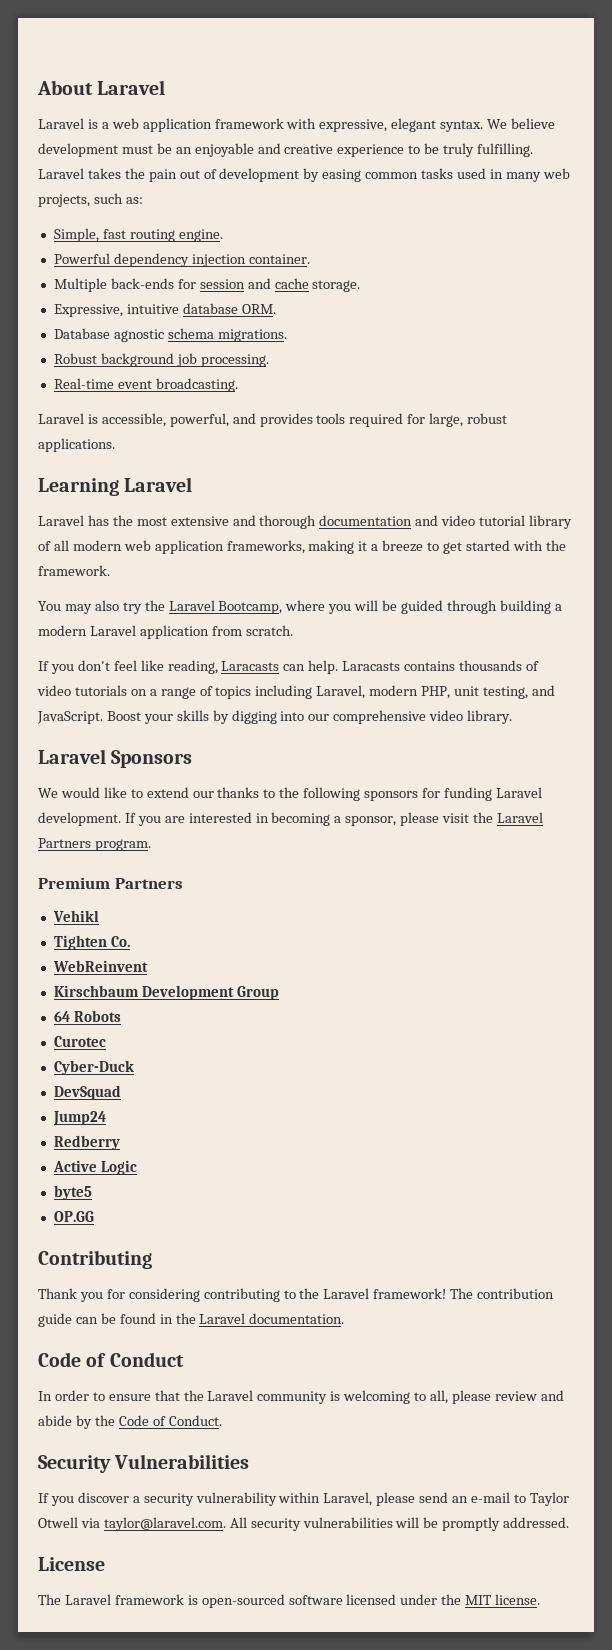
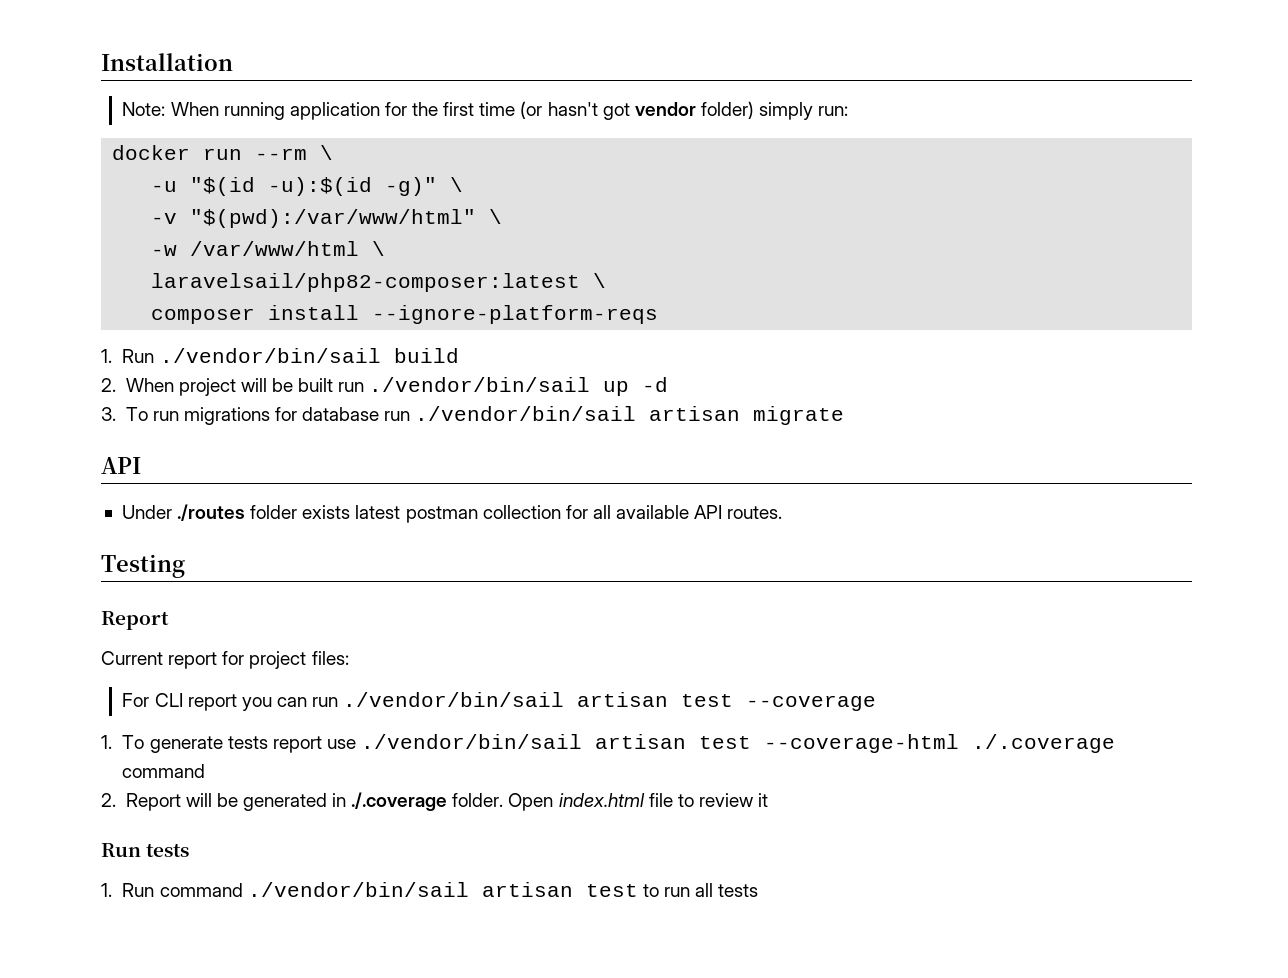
- About Laravel
- Laravel is a web application framework with expressive, elegant syntax. We believe development must be an enjoyable and creative experience to be truly fulfilling. Laravel takes the pain out of development by easing common tasks used in many web projects, such as:
- Simple, fast routing engine.
- Powerful dependency injection container.
- Multiple back-ends for session and cache storage.
- Expressive, intuitive database ORM.
- Database agnostic schema migrations.
- Robust background job processing.
- Real-time event broadcasting.
- Laravel is accessible, powerful, and provides tools required for large, robust applications.
- Learning Laravel
- Laravel has the most extensive and thorough documentation and video tutorial library of all modern web application frameworks, making it a breeze to get started with the framework.
- You may also try the Laravel Bootcamp, where you will be guided through building a modern Laravel application from scratch.
- If you don't feel like reading, Laracasts can help. Laracasts contains thousands of video tutorials on a range of topics including Laravel, modern PHP, unit testing, and JavaScript. Boost your skills by digging into our comprehensive video library.
- Laravel Sponsors
- We would like to extend our thanks to the following sponsors for funding Laravel development. If you are interested in becoming a sponsor, please visit the Laravel Partners program.
- Premium Partners
- Vehikl
- Tighten Co.
- WebReinvent
- Kirschbaum Development Group
- 64 Robots
- Curotec
- Cyber-Duck
- DevSquad
- Jump24
- Redberry
- Active Logic
- byte5
- OP.GG
- Contributing
- Thank you for considering contributing to the Laravel framework! The contribution guide can be found in the Laravel documentation.
- Code of Conduct
- In order to ensure that the Laravel community is welcoming to all, please review and abide by the Code of Conduct.
- Security Vulnerabilities
- If you discover a security vulnerability within Laravel, please send an e-mail to Taylor Otwell via taylor@laravel.com. All security vulnerabilities will be promptly addressed.
- License
- The Laravel framework is open-sourced software licensed under the MIT license.
+ Installation
+ Note: When running application for the first time (or hasn't got vendor folder) simply run:
+ docker run --rm \
+ -u "$(id -u):$(id -g)" \
+ -v "$(pwd):/var/www/html" \
+ -w /var/www/html \
+ laravelsail/php82-composer:latest \
+ composer install --ignore-platform-reqs
+ 1. Run ./vendor/bin/sail build
+ 2. When project will be built run ./vendor/bin/sail up -d
+ 3. To run migrations for database run ./vendor/bin/sail artisan migrate
+ API
+ Under ./routes folder exists latest postman collection for all available API routes.
+ Testing
+ Report
+ Current report for project files:
+ For CLI report you can run ./vendor/bin/sail artisan test --coverage
+ 1. To generate tests report use ./vendor/bin/sail artisan test --coverage-html ./.coverage command
+ 2. Report will be generated in ./.coverage folder. Open index.html file to review it
+ Run tests
+ 1. Run command ./vendor/bin/sail artisan test to run all tests

